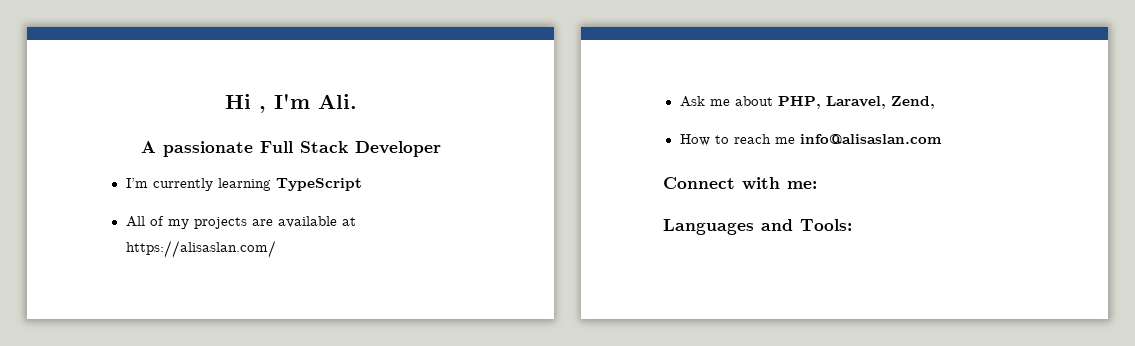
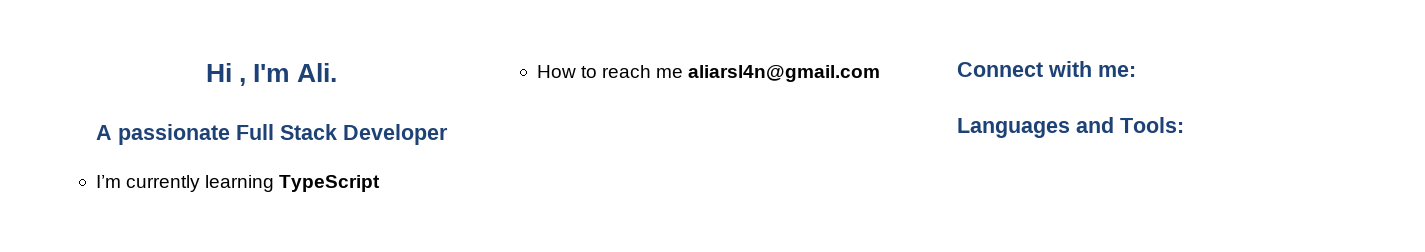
- All of my projects are available at https://alisaslan.com/
- Ask me about PHP, Laravel, Zend,
- How to reach me info@alisaslan.com
+ How to reach me aliarsl4n@gmail.com

